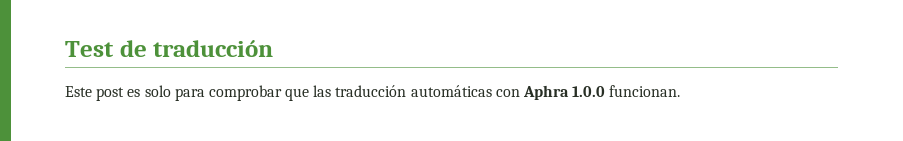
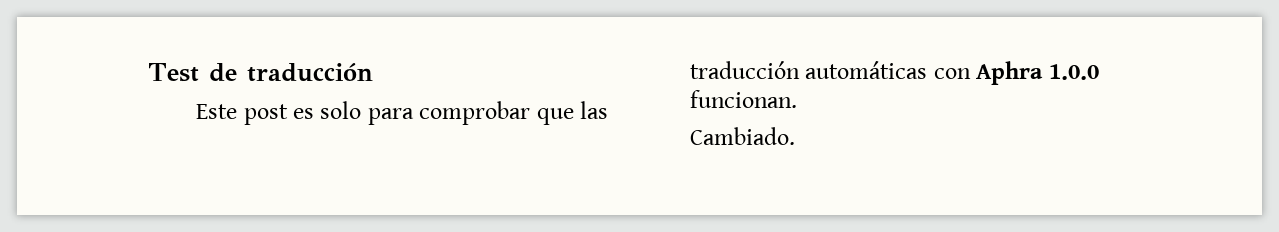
+ Cambiado.

